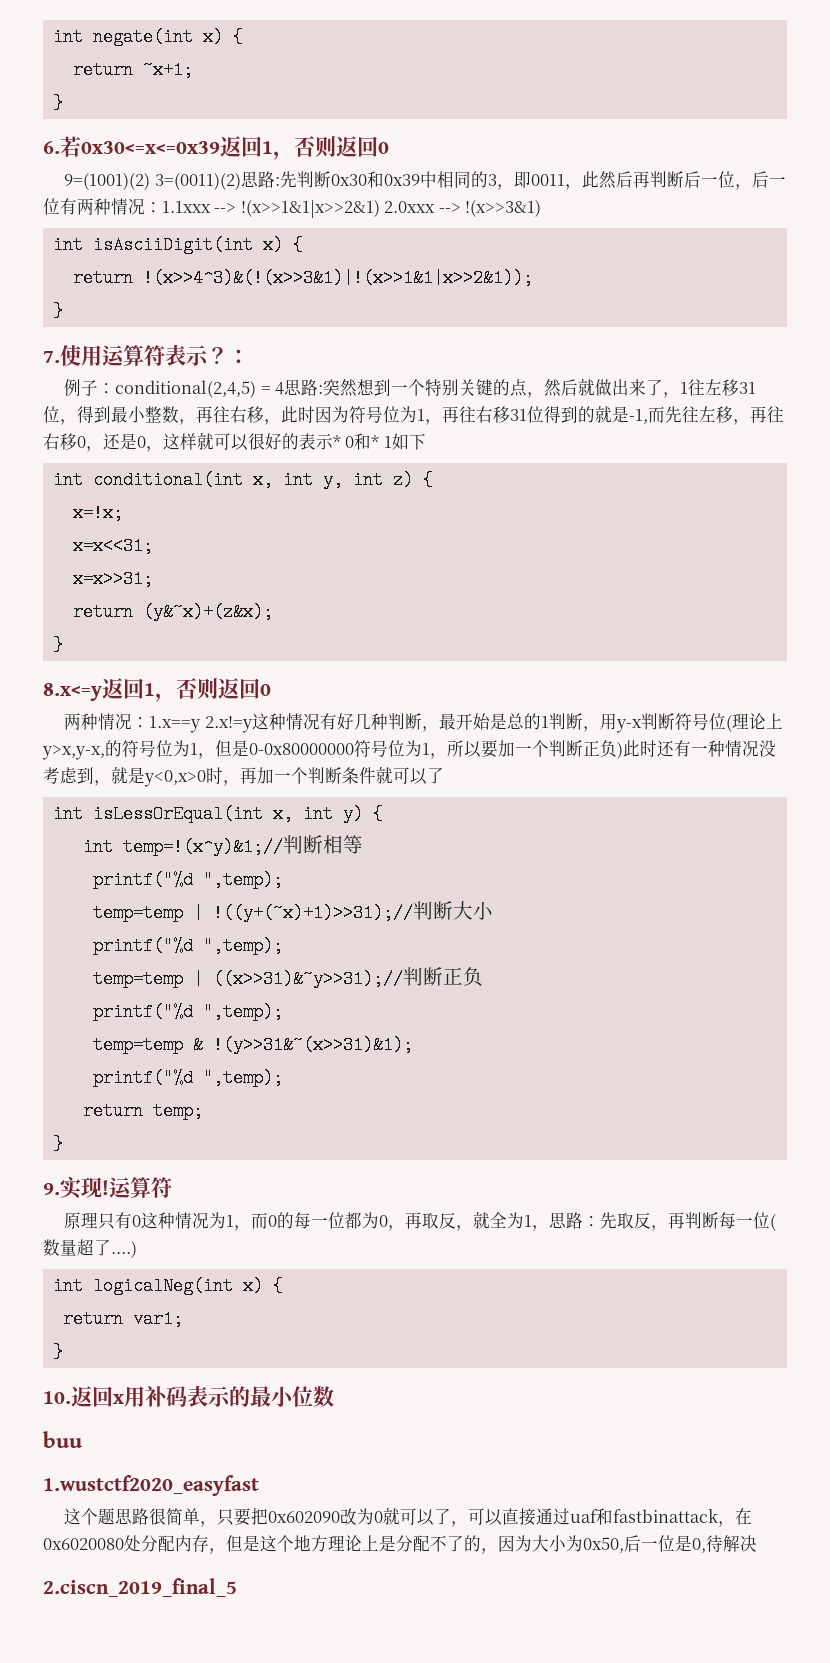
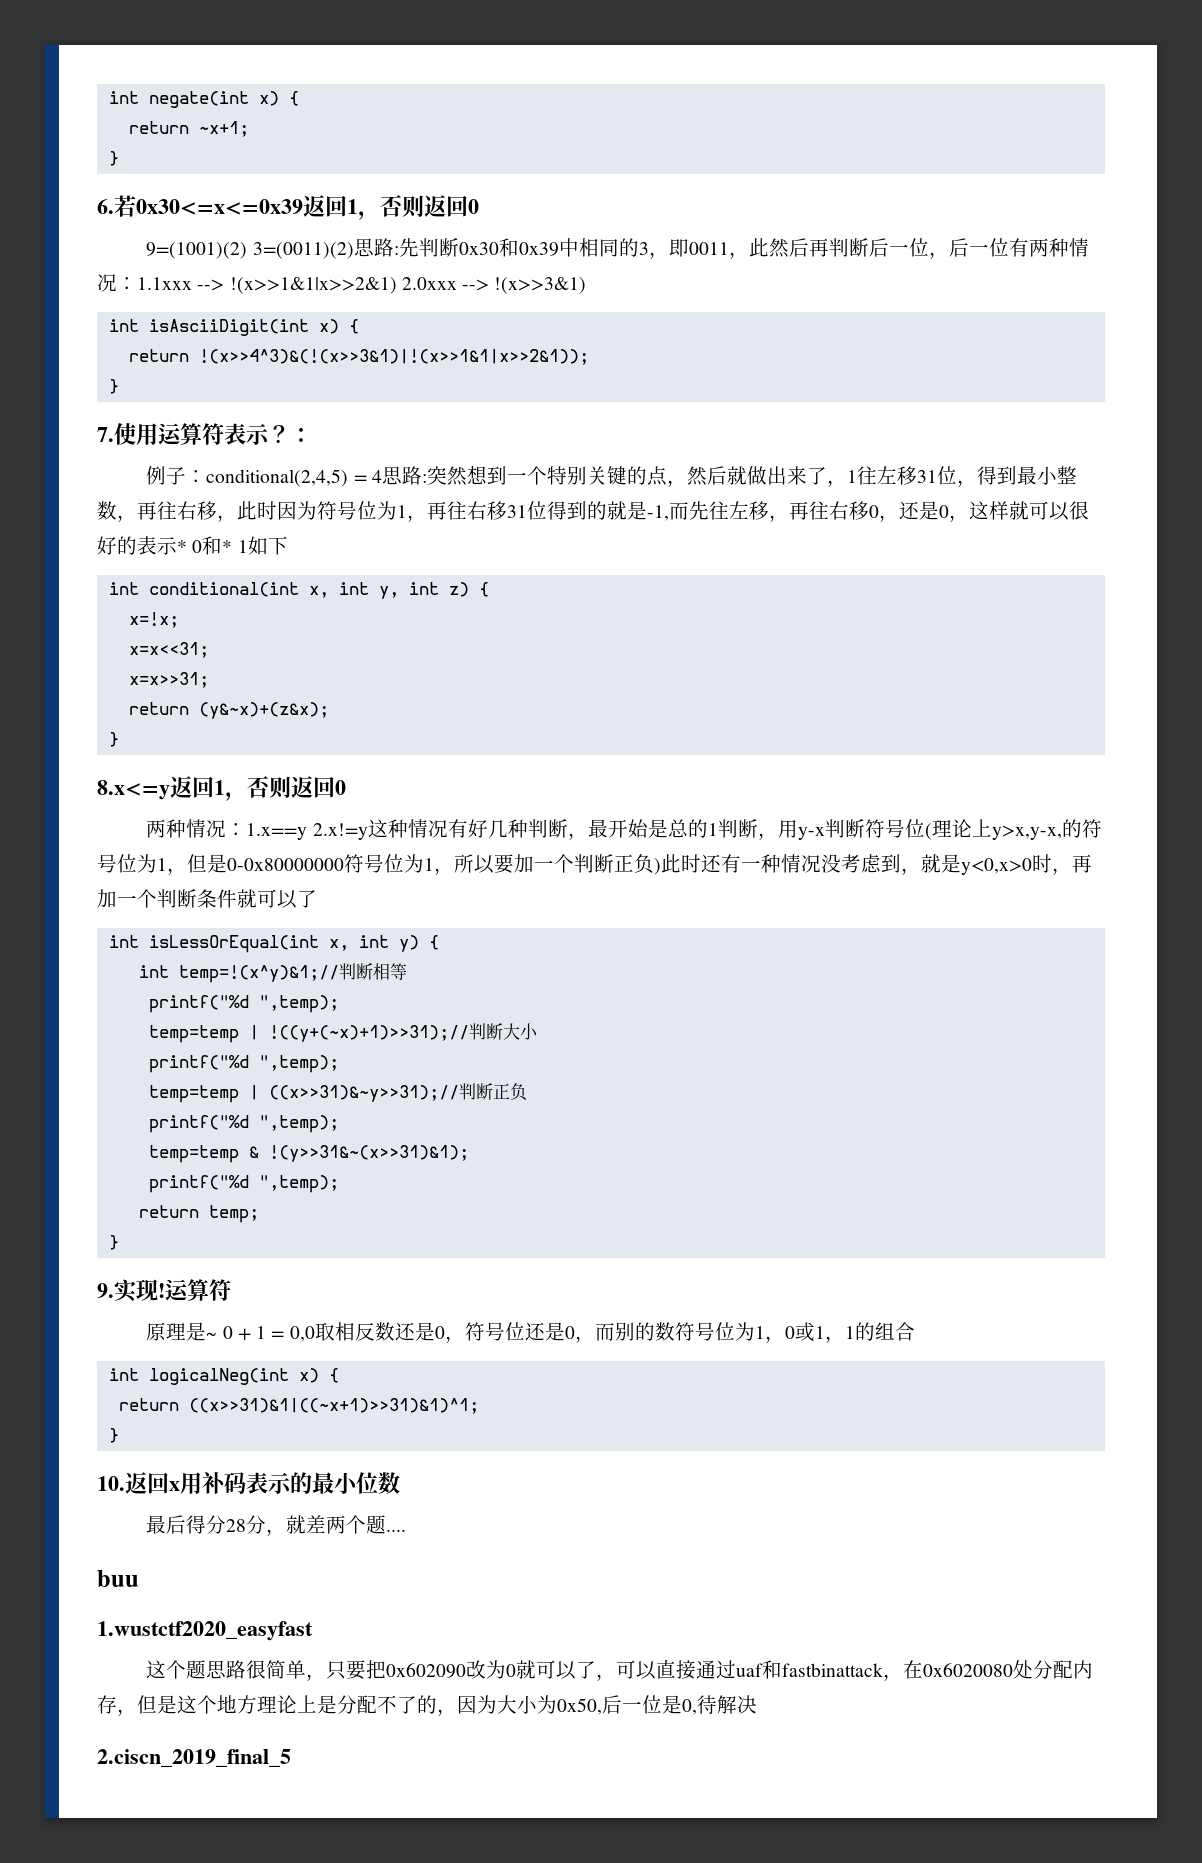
- 原理只有0这种情况为1，而0的每一位都为0，再取反，就全为1，思路：先取反，再判断每一位(数量超了....)
+ 原理是~ 0 + 1 = 0,0取相反数还是0，符号位还是0，而别的数符号位为1，0或1，1的组合
- return var1;
+ return ((x>>31)&1|((~x+1)>>31)&1)^1;
+ 最后得分28分，就差两个题....

